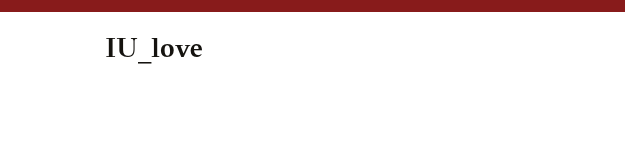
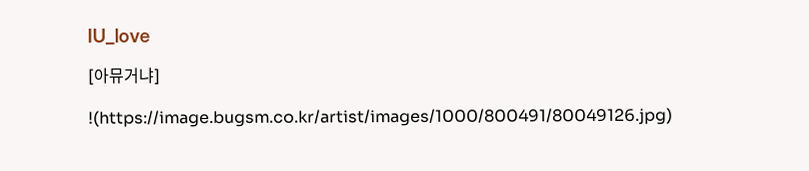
+ [아뮤거냐]
+ !(https://image.bugsm.co.kr/artist/images/1000/800491/80049126.jpg)

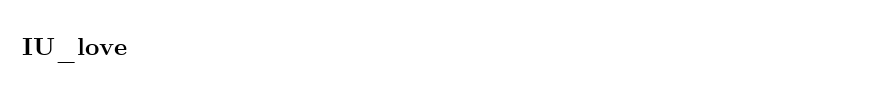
- [아뮤거냐]
- !(https://image.bugsm.co.kr/artist/images/1000/800491/80049126.jpg)

